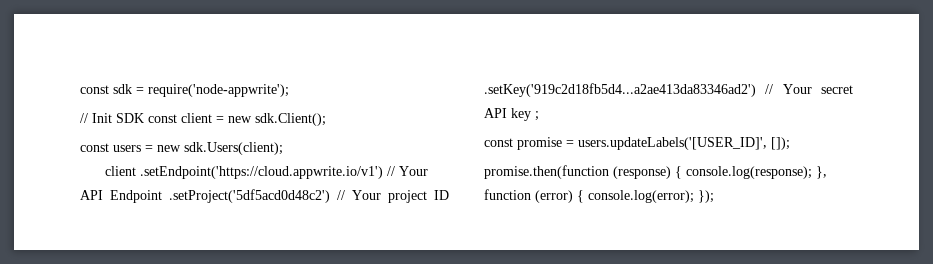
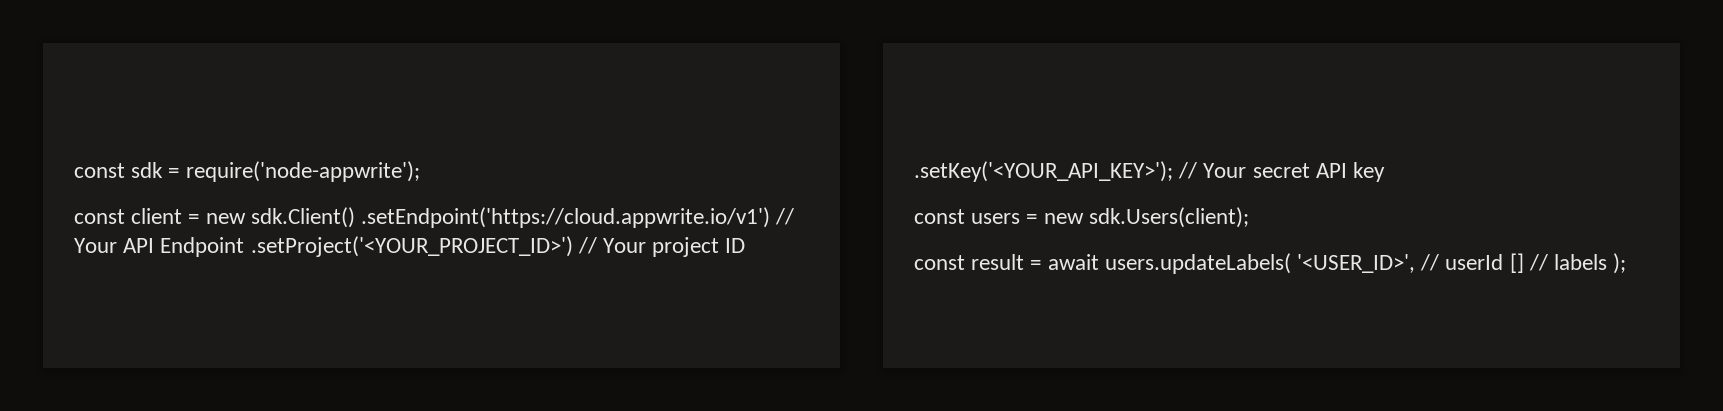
- // Init SDK const client = new sdk.Client();
+ const client = new sdk.Client() .setEndpoint('https://cloud.appwrite.io/v1') // Your API Endpoint .setProject('<YOUR_PROJECT_ID>') // Your project ID .setKey('<YOUR_API_KEY>'); // Your secret API key
- client .setEndpoint('https://cloud.appwrite.io/v1') // Your API Endpoint .setProject('5df5acd0d48c2') // Your project ID .setKey('919c2d18fb5d4...a2ae413da83346ad2') // Your secret API key ;
- const promise = users.updateLabels('[USER_ID]', []);
- promise.then(function (response) { console.log(response); }, function (error) { console.log(error); });
+ const result = await users.updateLabels( '<USER_ID>', // userId [] // labels );

